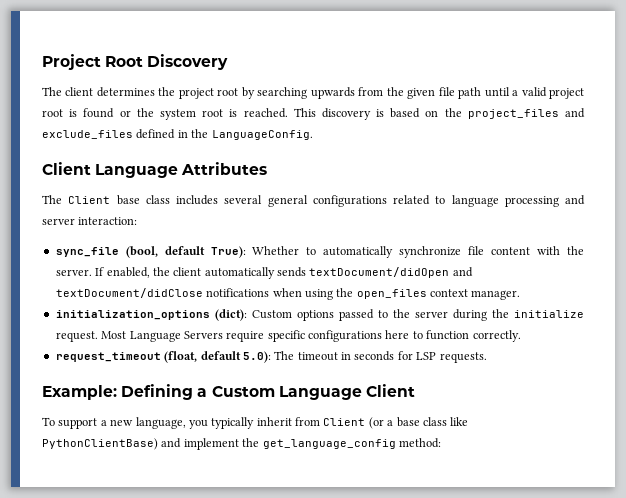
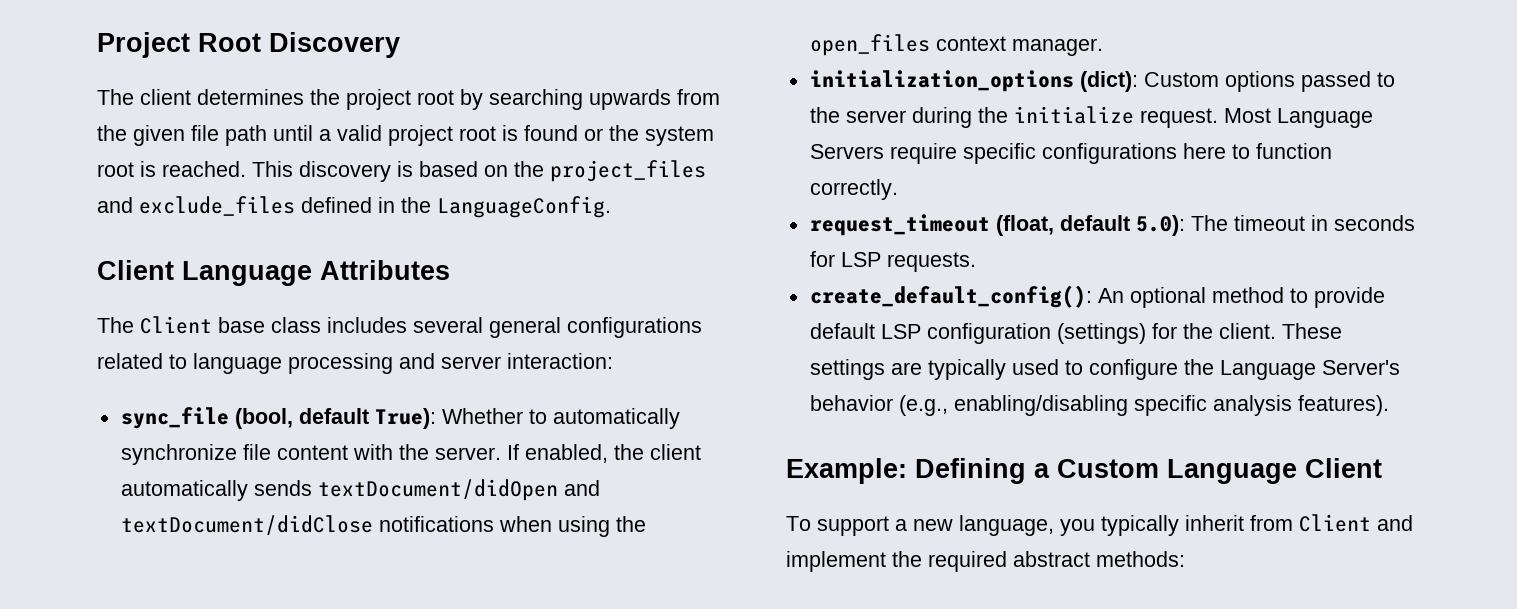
+ create_default_config(): An optional method to provide default LSP configuration (settings) for the client. These settings are typically used to configure the Language Server's behavior (e.g., enabling/disabling specific analysis features).
- To support a new language, you typically inherit from Client (or a base class like PythonClientBase) and implement the get_language_config method:
+ To support a new language, you typically inherit from Client and implement the required abstract methods:

